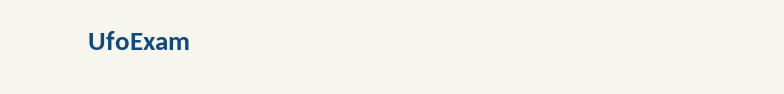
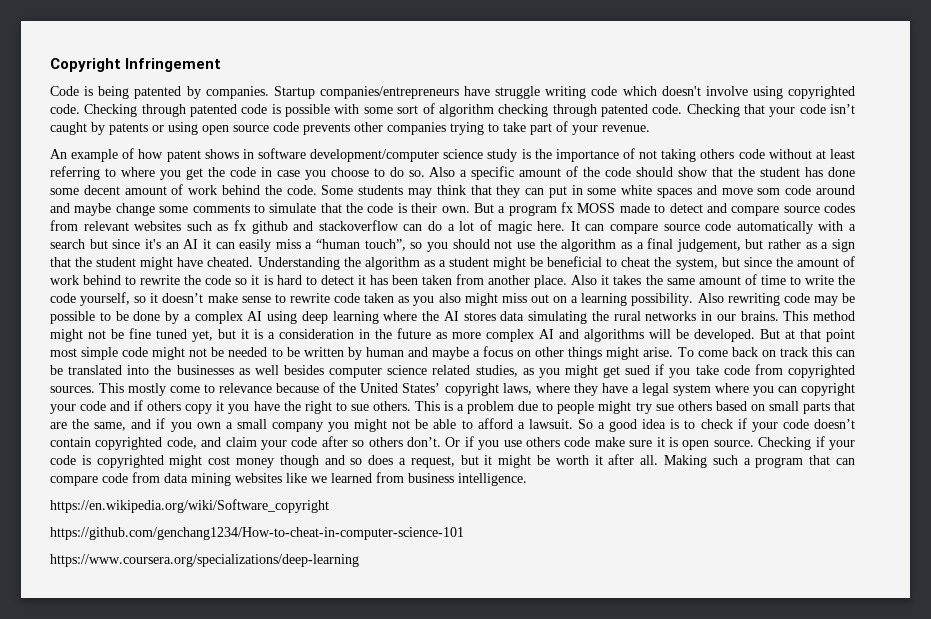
- UfoExam
+ Copyright Infringement
+ Code is being patented by companies. Startup companies/entrepreneurs have struggle writing code which doesn't involve using copyrighted code. Checking through patented code is possible with some sort of algorithm checking through patented code. Checking that your code isn’t caught by patents or using open source code prevents other companies trying to take part of your revenue.
+ An example of how patent shows in software development/computer science study is the importance of not taking others code without at least referring to where you get the code in case you choose to do so. Also a specific amount of the code should show that the student has done some decent amount of work behind the code. Some students may think that they can put in some white spaces and move som code around and maybe change some comments to simulate that the code is their own. But a program fx MOSS made to detect and compare source codes from relevant websites such as fx github and stackoverflow can do a lot of magic here. It can compare source code automatically with a search but since it's an AI it can easily miss a “human touch”, so you should not use the algorithm as a final judgement, but rather as a sign that the student might have cheated. Understanding the algorithm as a student might be beneficial to cheat the system, but since the amount of work behind to rewrite the code so it is hard to detect it has been taken from another place. Also it takes the same amount of time to write the code yourself, so it doesn’t make sense to rewrite code taken as you also might miss out on a learning possibility. Also rewriting code may be possible to be done by a complex AI using deep learning where the AI stores data simulating the rural networks in our brains. This method might not be fine tuned yet, but it is a consideration in the future as more complex AI and algorithms will be developed. But at that point most simple code might not be needed to be written by human and maybe a focus on other things might arise. To come back on track this can be translated into the businesses as well besides computer science related studies, as you might get sued if you take code from copyrighted sources. This mostly come to relevance because of the United States’ copyright laws, where they have a legal system where you can copyright your code and if others copy it you have the right to sue others. This is a problem due to people might try sue others based on small parts that are the same, and if you own a small company you might not be able to afford a lawsuit. So a good idea is to check if your code doesn’t contain copyrighted code, and claim your code after so others don’t. Or if you use others code make sure it is open source. Checking if your code is copyrighted might cost money though and so does a request, but it might be worth it after all. Making such a program that can compare code from data mining websites like we learned from business intelligence.
+ https://en.wikipedia.org/wiki/Software_copyright
+ https://github.com/genchang1234/How-to-cheat-in-computer-science-101
+ https://www.coursera.org/specializations/deep-learning

